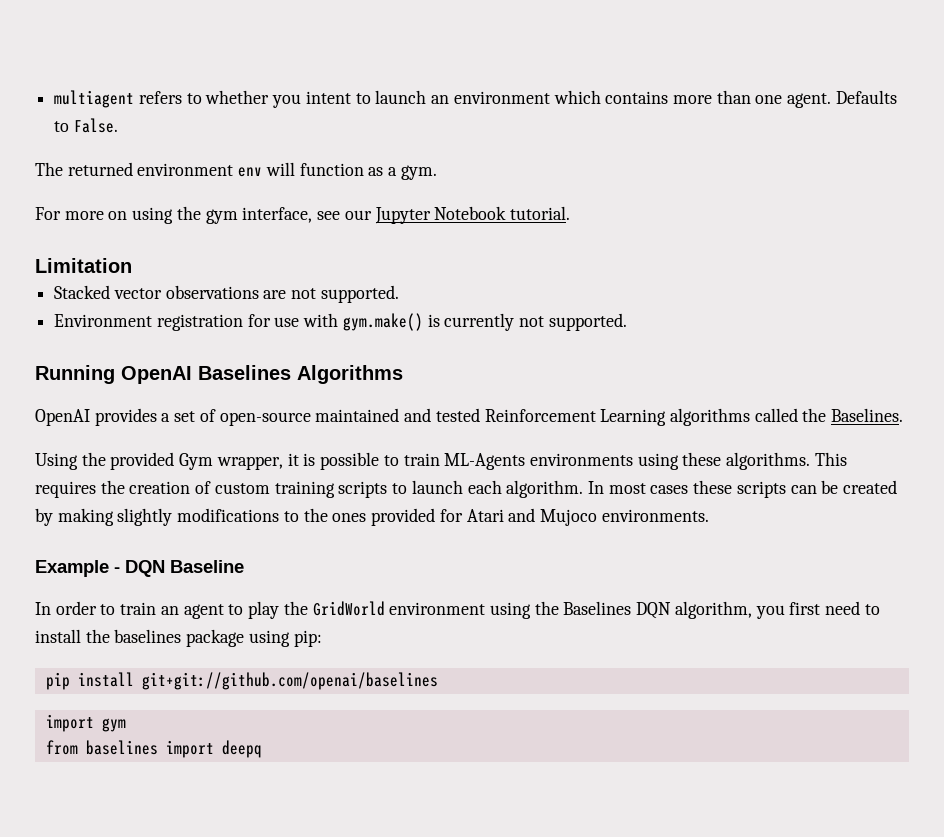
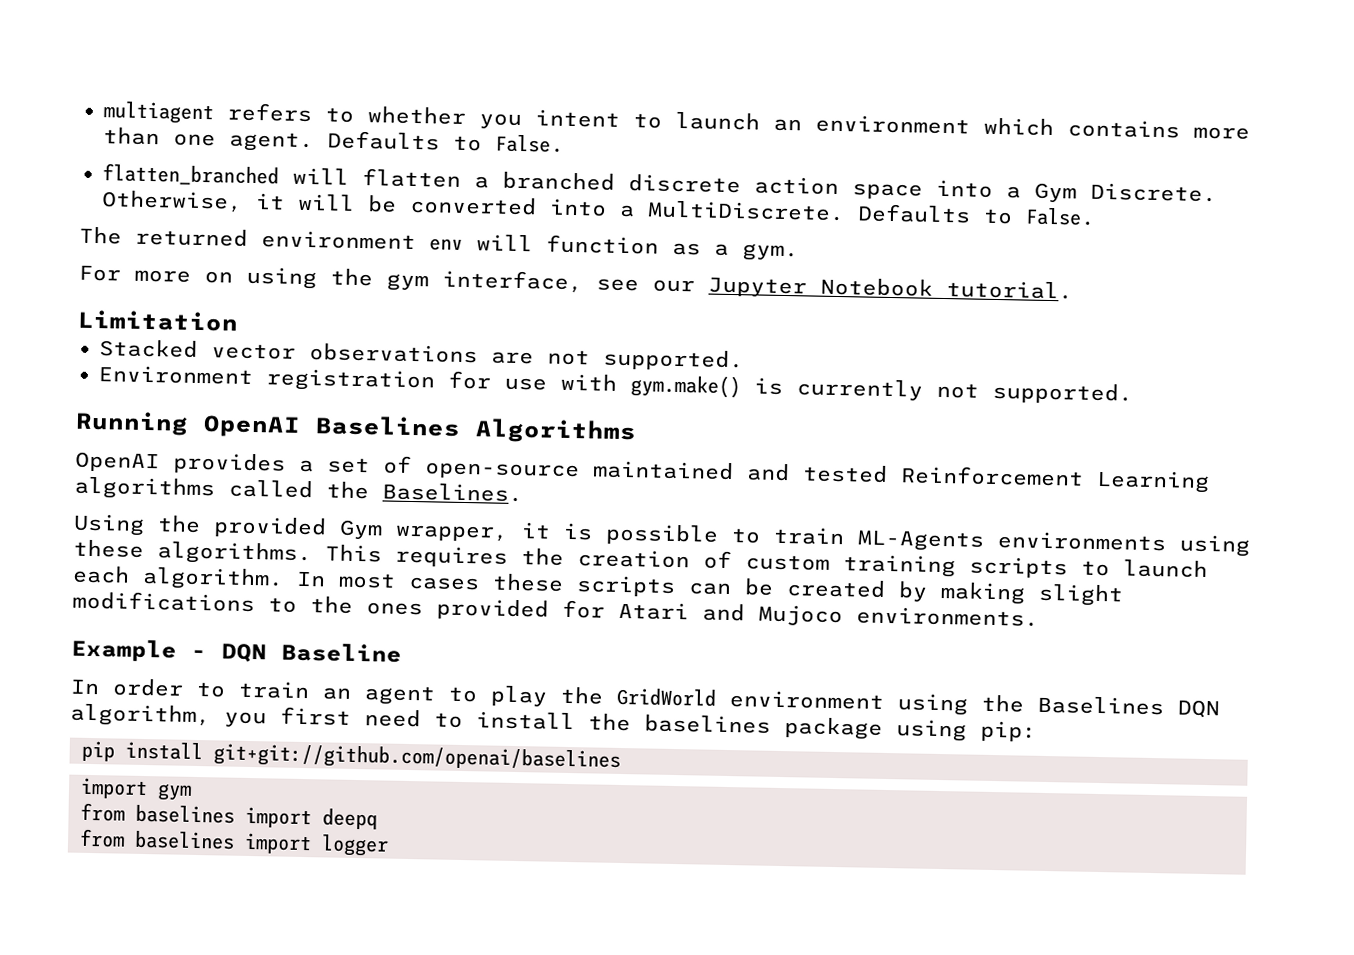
+ flatten_branched will flatten a branched discrete action space into a Gym Discrete. Otherwise, it will be converted into a MultiDiscrete. Defaults to False.
- In most cases these scripts can be created by making slightly modifications to the ones provided for Atari and Mujoco environments.
+ In most cases these scripts can be created by making slight modifications to the ones provided for Atari and Mujoco environments.
+ from baselines import logger

